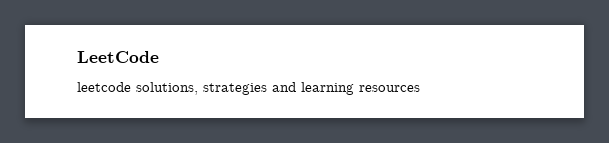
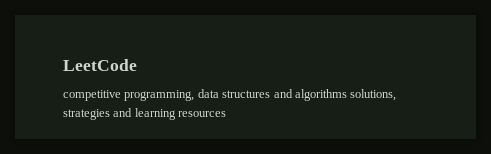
- leetcode solutions, strategies and learning resources
+ competitive programming, data structures and algorithms solutions, strategies and learning resources

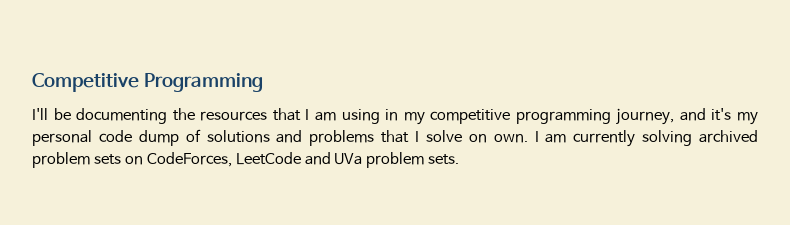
- LeetCode
- competitive programming, data structures and algorithms solutions, strategies and learning resources
+ Competitive Programming
+ I'll be documenting the resources that I am using in my competitive programming journey, and it's my personal code dump of solutions and problems that I solve on own. I am currently solving archived problem sets on CodeForces, LeetCode and UVa problem sets.

